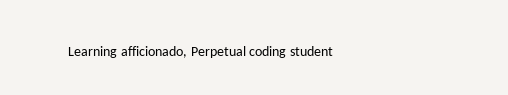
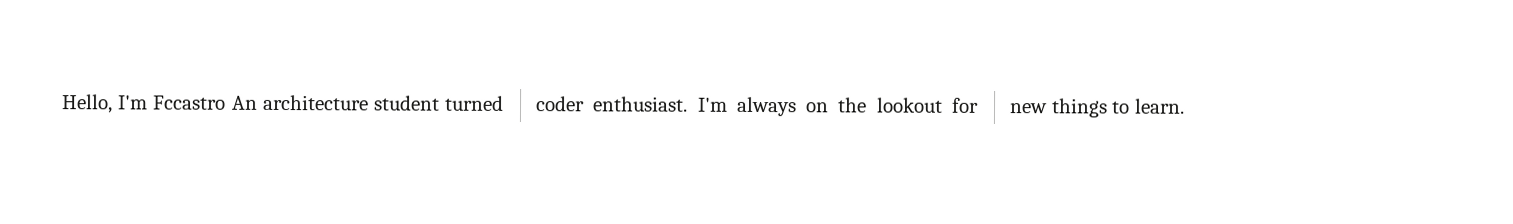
- Learning afficionado, Perpetual coding student
+ Hello, I'm Fccastro An architecture student turned coder enthusiast. I'm always on the lookout for new things to learn.

